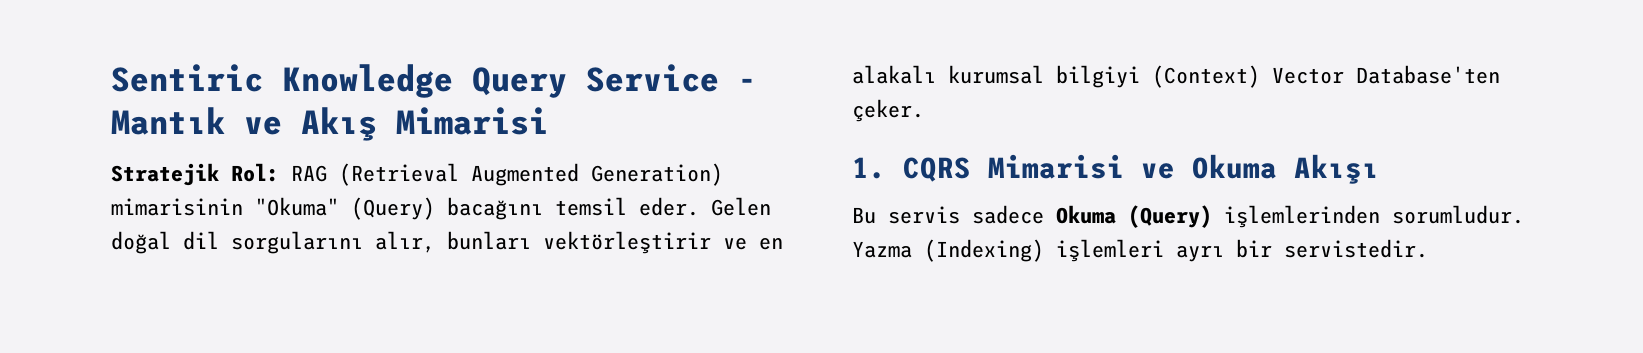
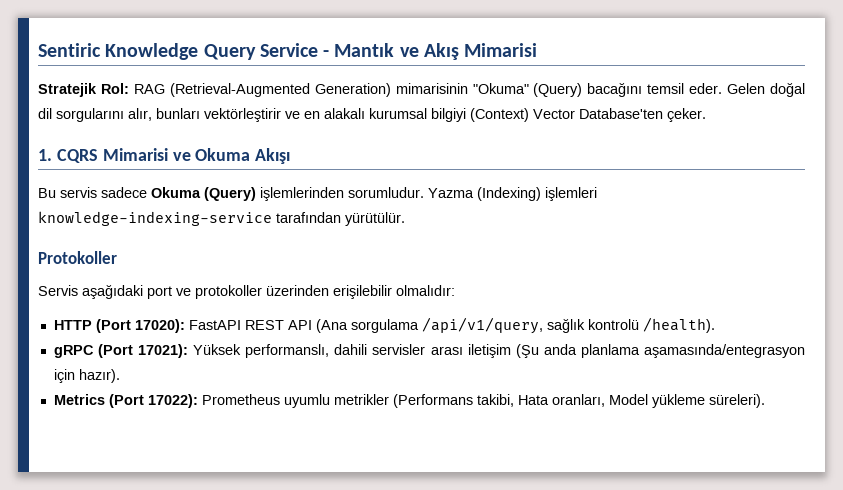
- Stratejik Rol: RAG (Retrieval Augmented Generation) mimarisinin "Okuma" (Query) bacağını temsil eder.
+ Stratejik Rol: RAG (Retrieval-Augmented Generation) mimarisinin "Okuma" (Query) bacağını temsil eder.
- Yazma (Indexing) işlemleri ayrı bir servistedir.
+ Yazma (Indexing) işlemleri knowledge-indexing-service tarafından yürütülür.
+ Protokoller
+ Servis aşağıdaki port ve protokoller üzerinden erişilebilir olmalıdır:
+ HTTP (Port 17020): FastAPI REST API (Ana sorgulama /api/v1/query, sağlık kontrolü /health).
+ gRPC (Port 17021): Yüksek performanslı, dahili servisler arası iletişim (Şu anda planlama aşamasında/entegrasyon için hazır).
+ Metrics (Port 17022): Prometheus uyumlu metrikler (Performans takibi, Hata oranları, Model yükleme süreleri).

